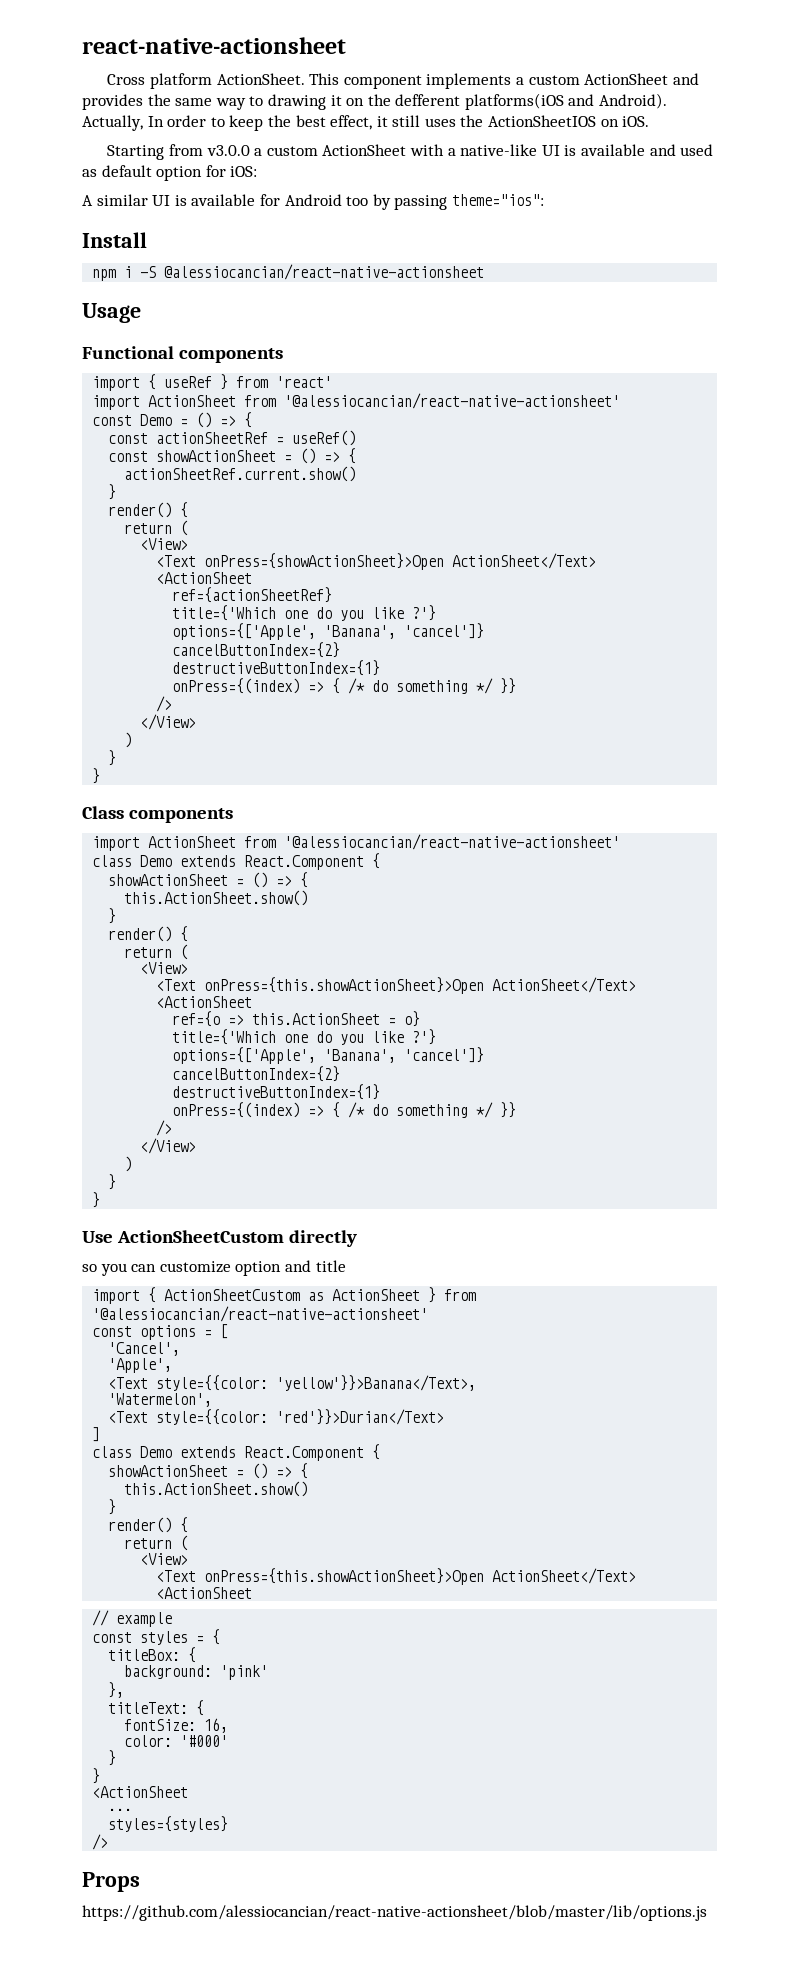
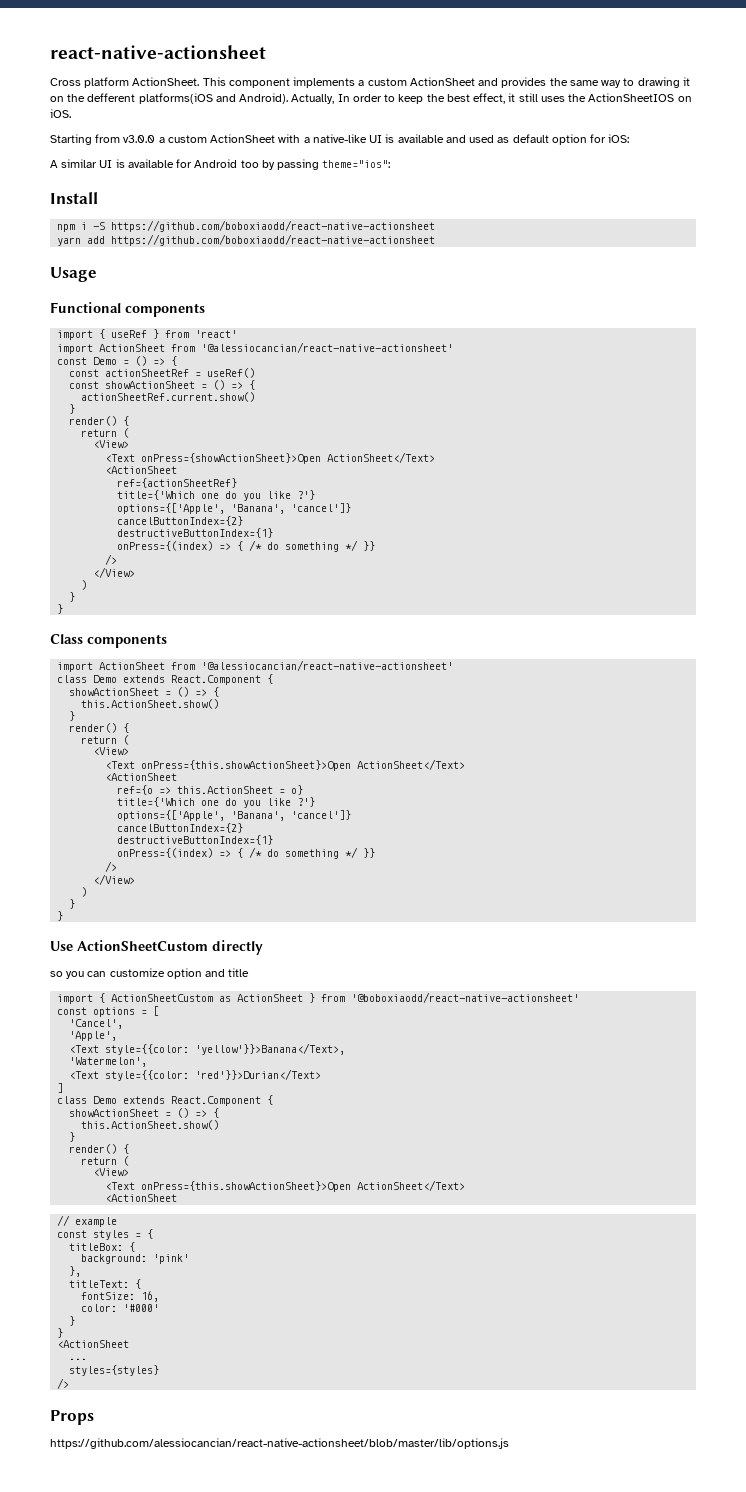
- npm i -S @alessiocancian/react-native-actionsheet
+ npm i -S https://github.com/boboxiaodd/react-native-actionsheet
+ yarn add https://github.com/boboxiaodd/react-native-actionsheet
- import { ActionSheetCustom as ActionSheet } from '@alessiocancian/react-native-actionsheet'
+ import { ActionSheetCustom as ActionSheet } from '@boboxiaodd/react-native-actionsheet'

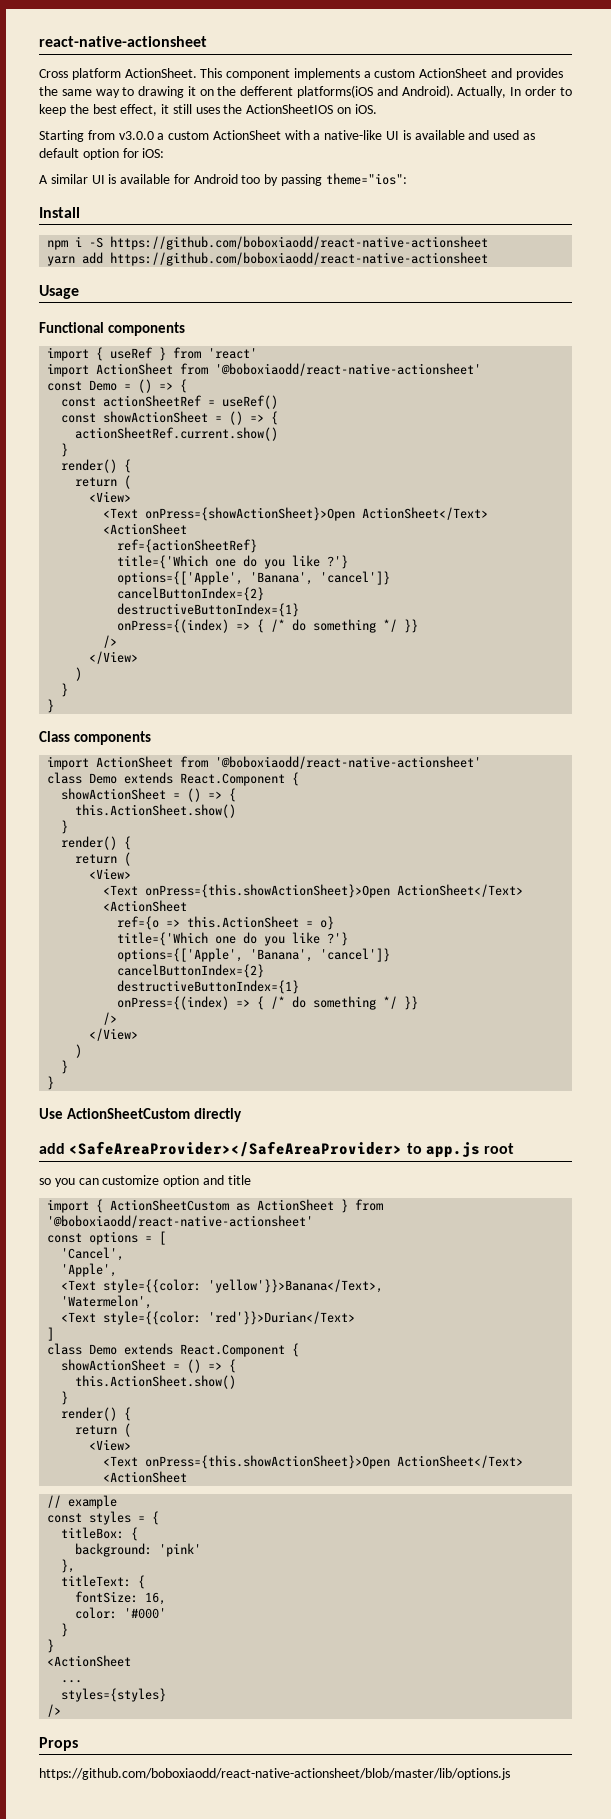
  import { useRef } from 'react'
- import ActionSheet from '@alessiocancian/react-native-actionsheet'
+ import ActionSheet from '@boboxiaodd/react-native-actionsheet'
  Class components
- import ActionSheet from '@alessiocancian/react-native-actionsheet'
+ import ActionSheet from '@boboxiaodd/react-native-actionsheet'
+ add <SafeAreaProvider></SafeAreaProvider> to app.js root
- https://github.com/alessiocancian/react-native-actionsheet/blob/master/lib/options.js
+ https://github.com/boboxiaodd/react-native-actionsheet/blob/master/lib/options.js

